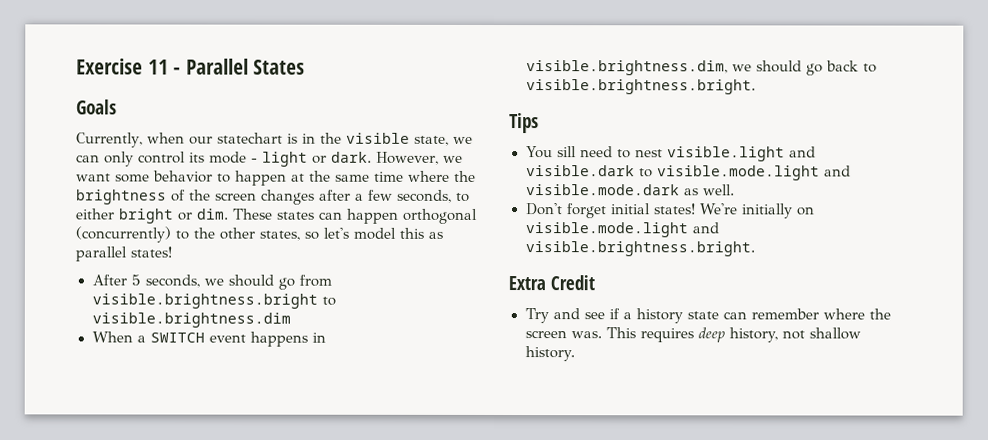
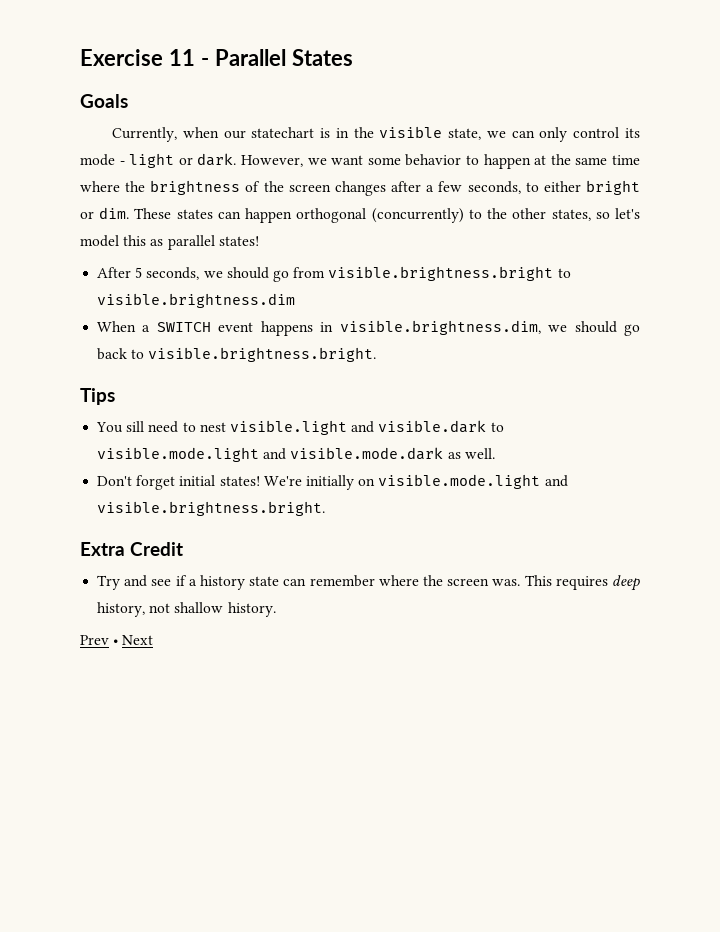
+ Prev • Next

